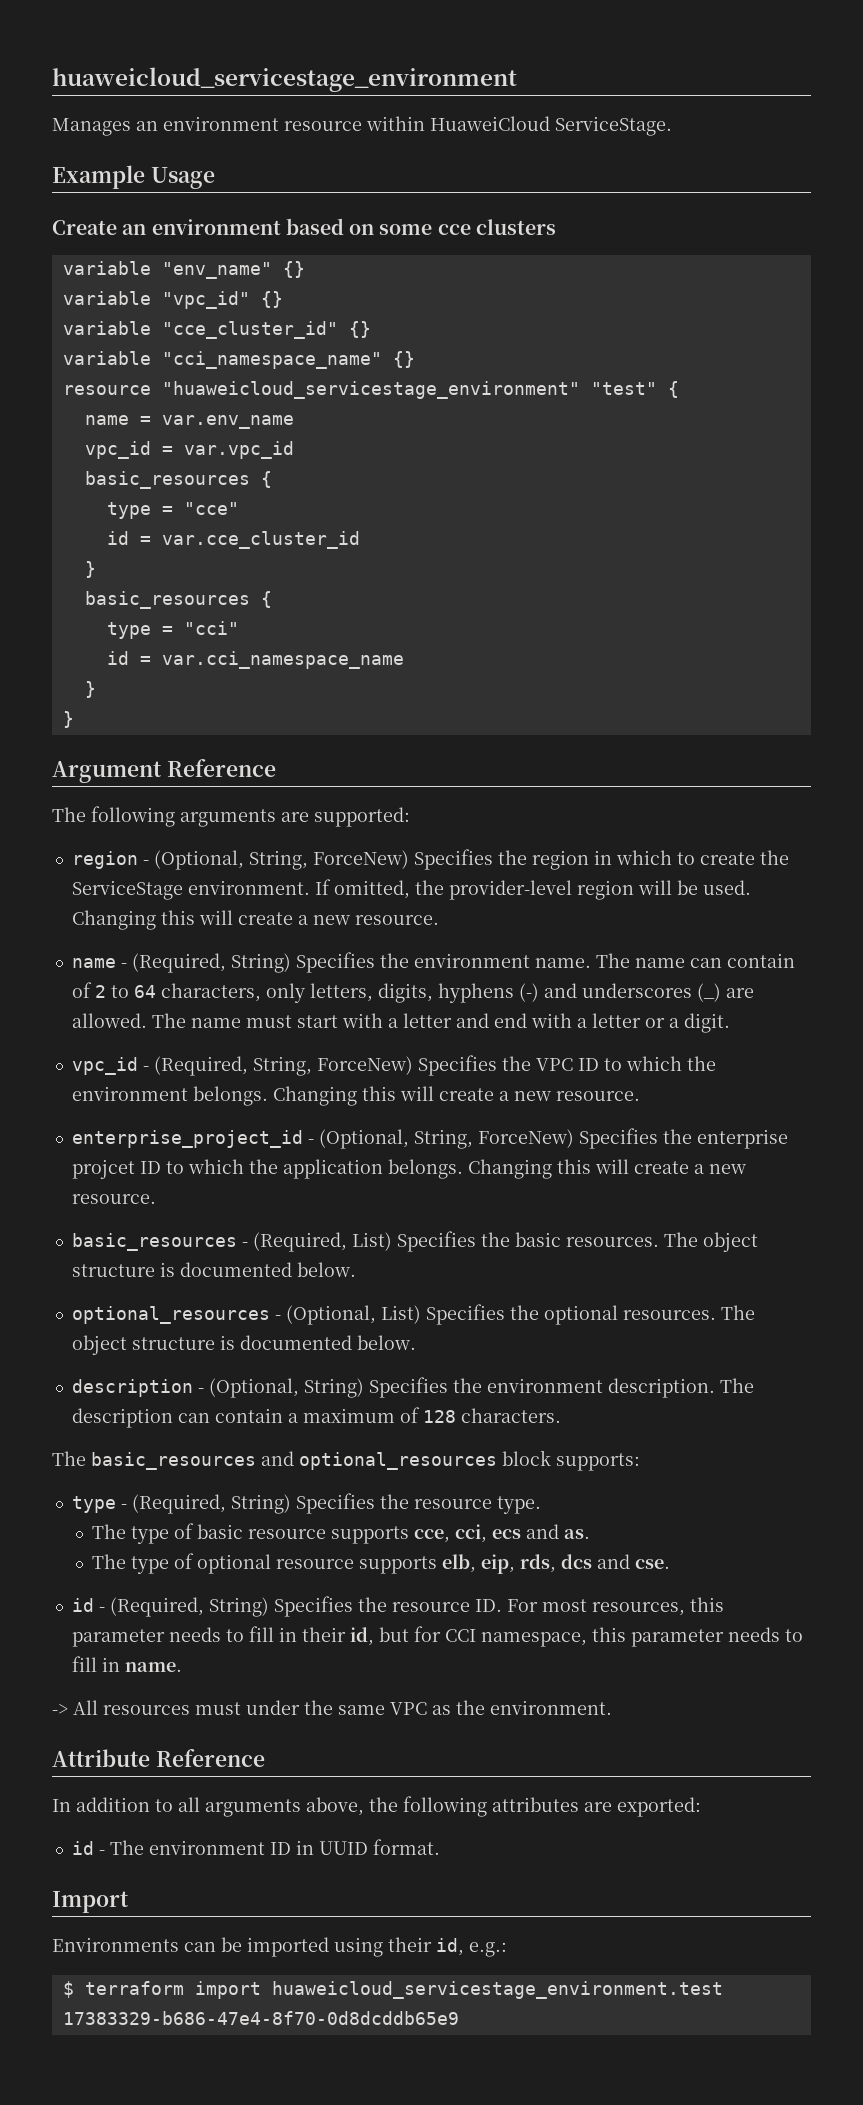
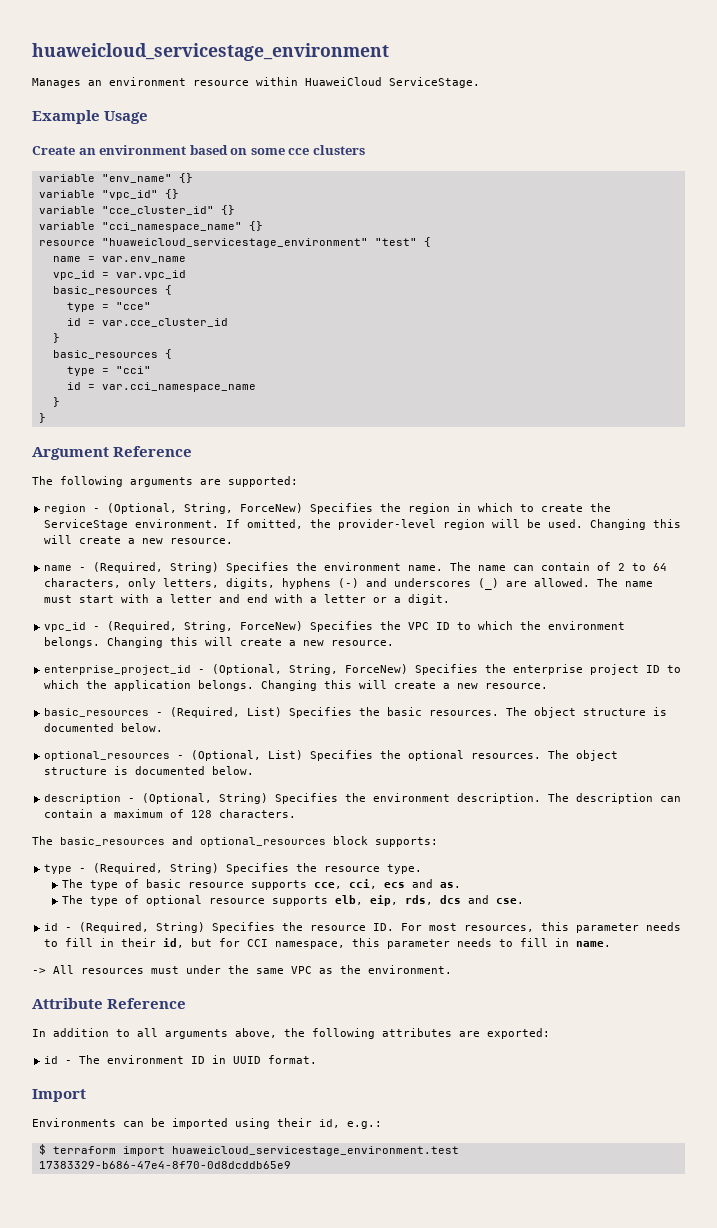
- enterprise_project_id - (Optional, String, ForceNew) Specifies the enterprise projcet ID to which the application belongs.
+ enterprise_project_id - (Optional, String, ForceNew) Specifies the enterprise project ID to which the application belongs.

